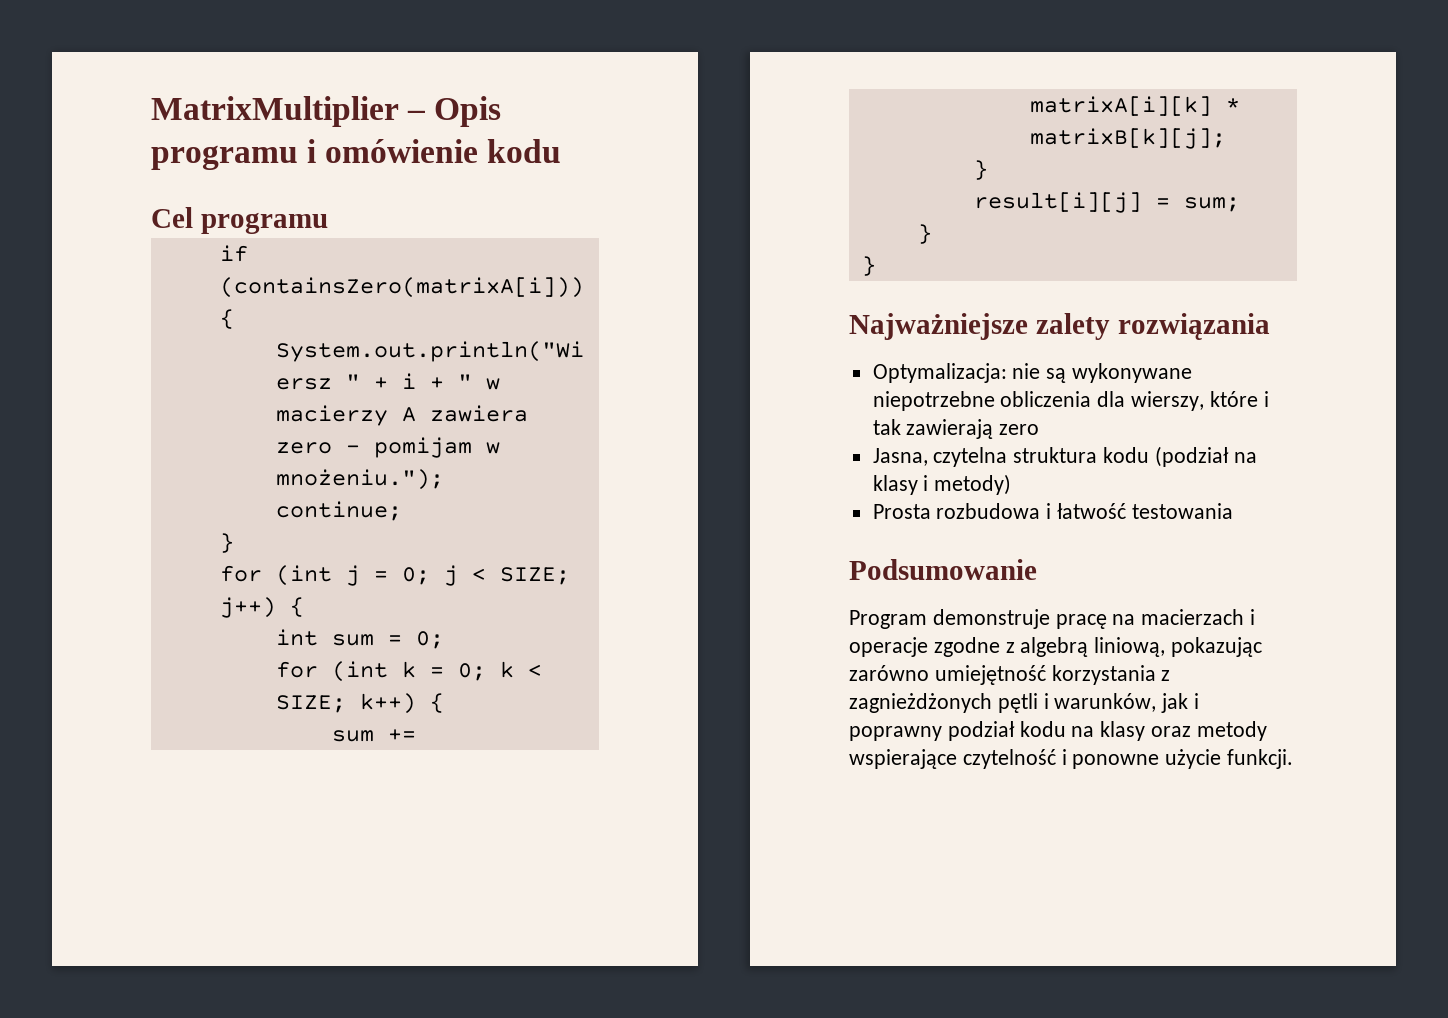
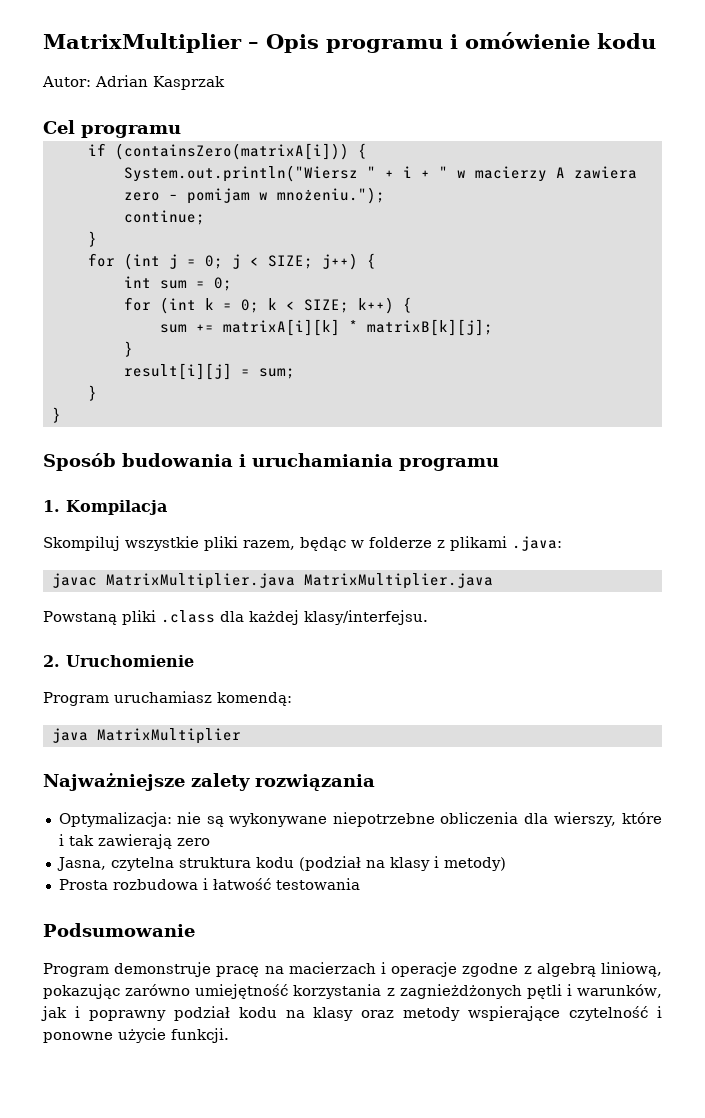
+ Autor: Adrian Kasprzak
+ Sposób budowania i uruchamiania programu
+ 1. Kompilacja
+ Skompiluj wszystkie pliki razem, będąc w folderze z plikami .java:
+ javac MatrixMultiplier.java MatrixMultiplier.java
+ Powstaną pliki .class dla każdej klasy/interfejsu.
+ 2. Uruchomienie
+ Program uruchamiasz komendą:
+ java MatrixMultiplier

